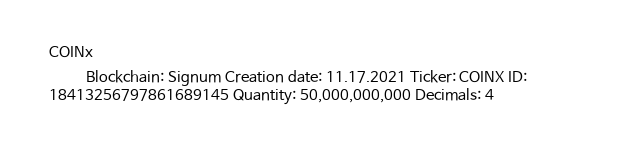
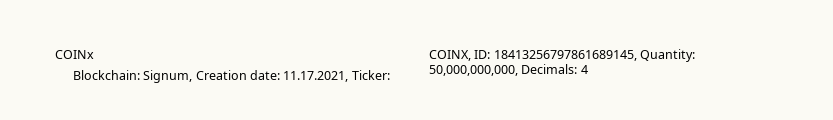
- Blockchain: Signum Creation date: 11.17.2021 Ticker: COINX ID: 18413256797861689145 Quantity: 50,000,000,000 Decimals: 4
+ Blockchain: Signum, Creation date: 11.17.2021, Ticker: COINX, ID: 18413256797861689145, Quantity: 50,000,000,000, Decimals: 4

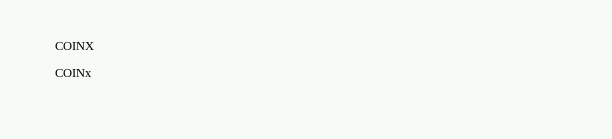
+ COINX
- Blockchain: Signum, Creation date: 11.17.2021, Ticker: COINX, ID: 18413256797861689145, Quantity: 50,000,000,000, Decimals: 4

